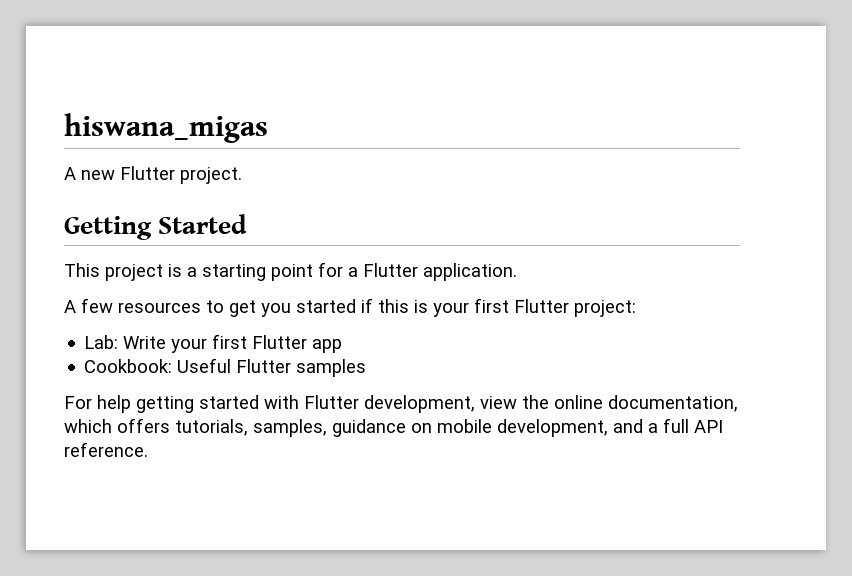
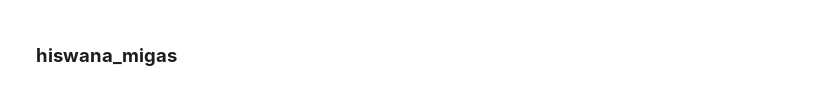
- A new Flutter project.
- Getting Started
- This project is a starting point for a Flutter application.
- A few resources to get you started if this is your first Flutter project:
- Lab: Write your first Flutter app
- Cookbook: Useful Flutter samples
- For help getting started with Flutter development, view the online documentation, which offers tutorials, samples, guidance on mobile development, and a full API reference.

